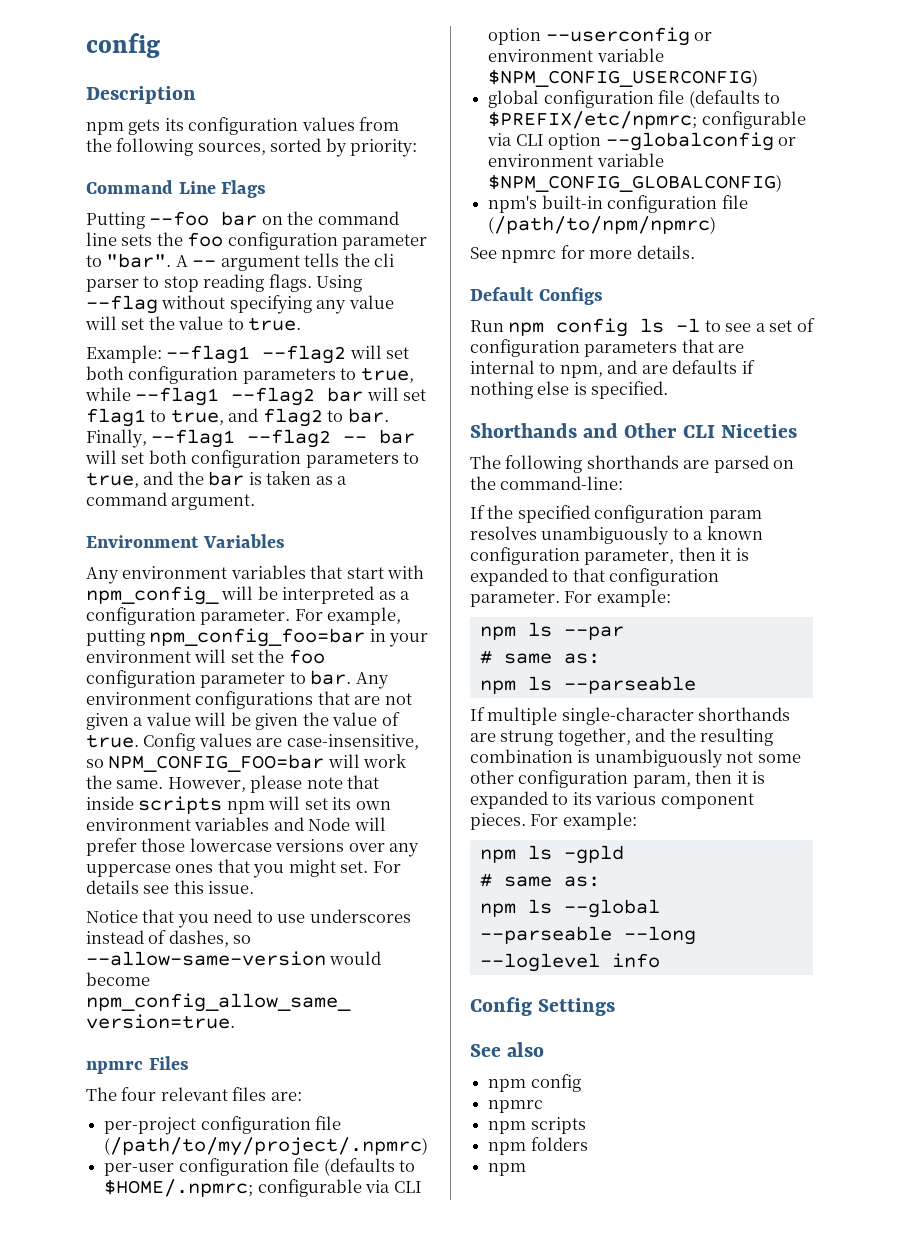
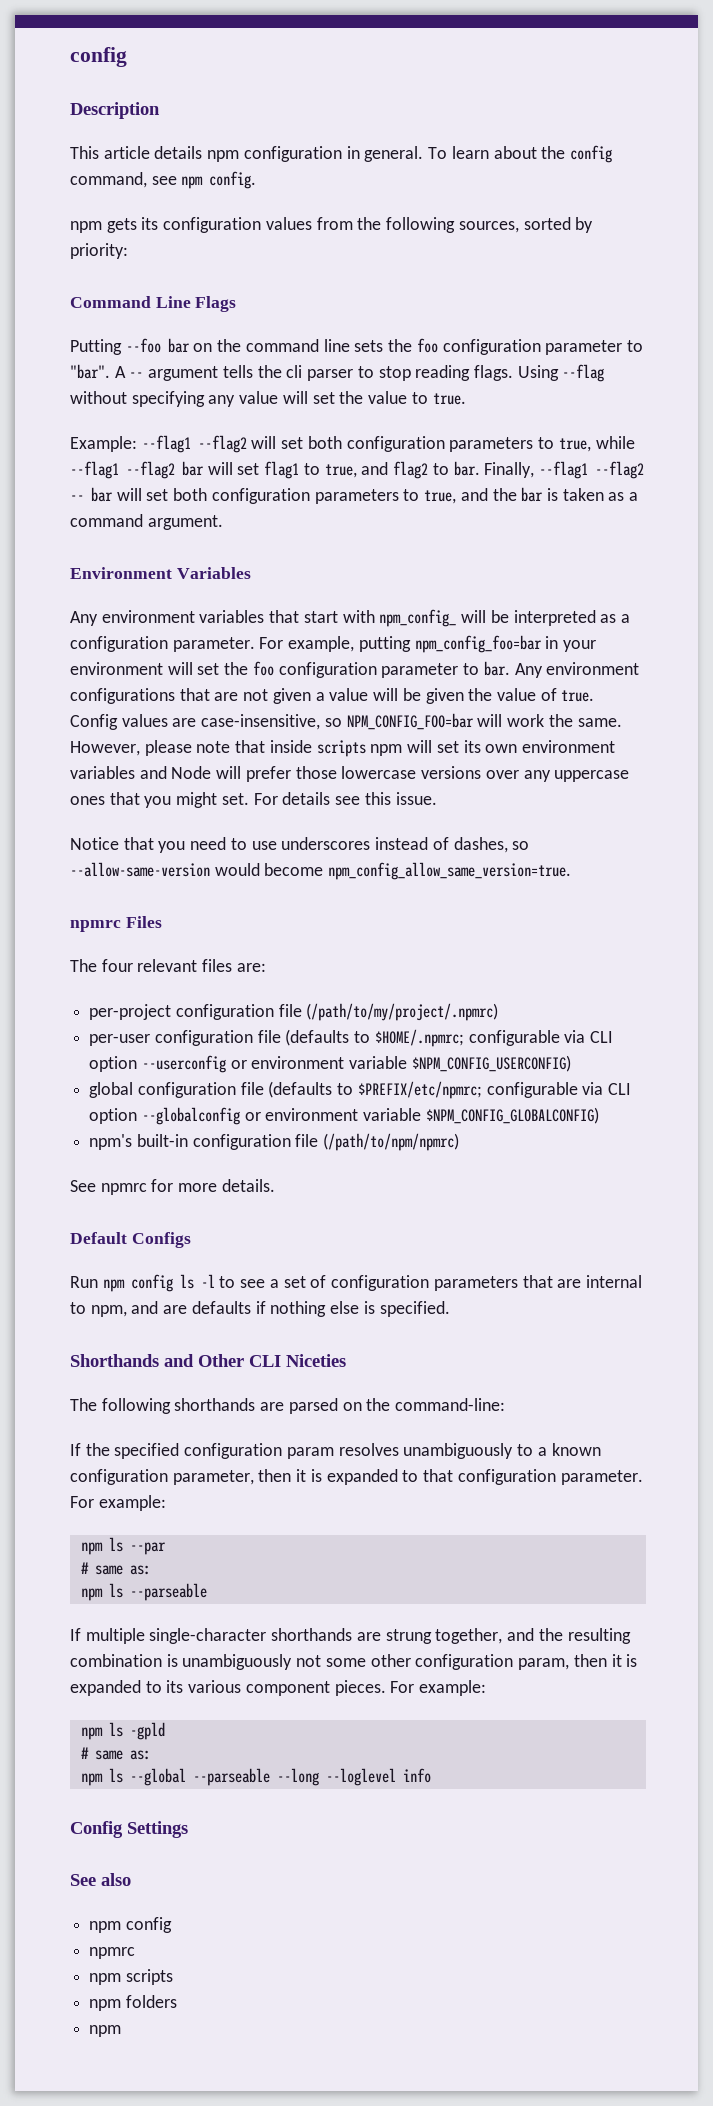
+ This article details npm configuration in general. To learn about the config command, see npm config.

